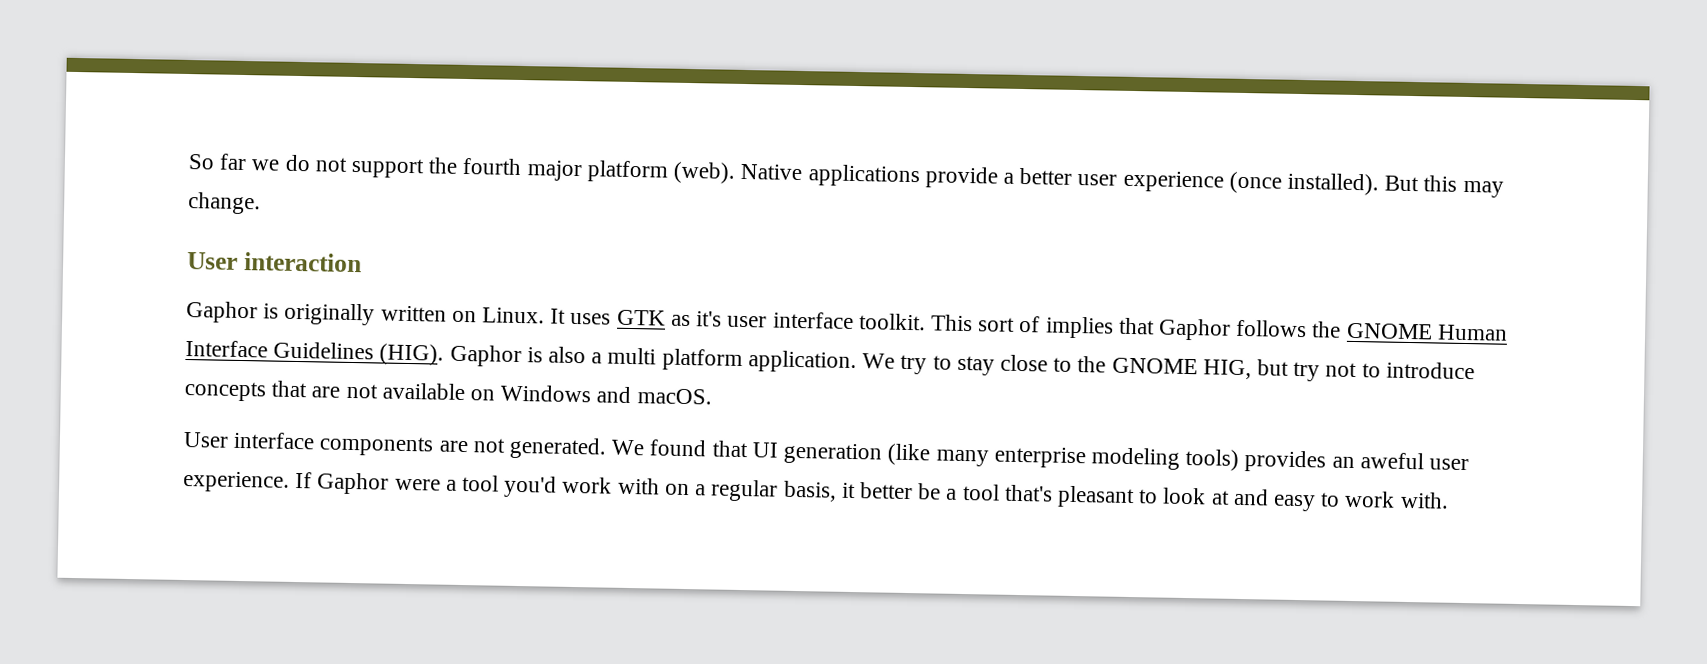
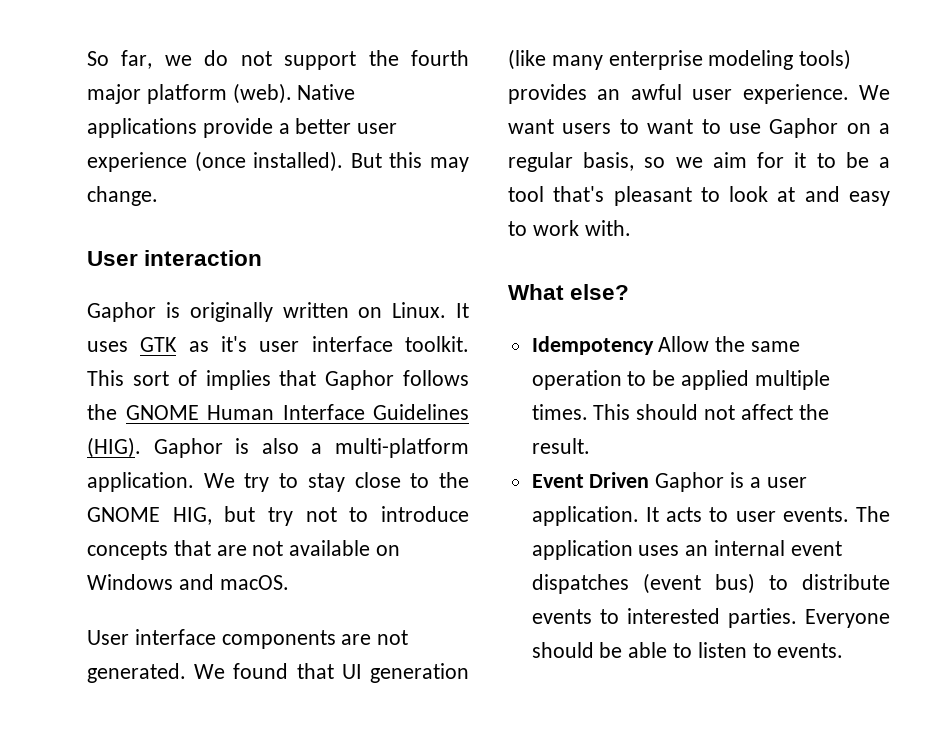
- So far we do not support the fourth major platform (web).
+ So far, we do not support the fourth major platform (web).
- Gaphor is also a multi platform application.
+ Gaphor is also a multi-platform application.
- We found that UI generation (like many enterprise modeling tools) provides an aweful user experience.
+ We found that UI generation (like many enterprise modeling tools) provides an awful user experience.
- If Gaphor were a tool you'd work with on a regular basis, it better be a tool that's pleasant to look at and easy to work with.
+ We want users to want to use Gaphor on a regular basis, so we aim for it to be a tool that's pleasant to look at and easy to work with.
+ What else?
+ Idempotency Allow the same operation to be applied multiple times. This should not affect the result.
+ Event Driven Gaphor is a user application. It acts to user events. The application uses an internal event dispatches (event bus) to distribute events to interested parties. Everyone should be able to listen to events.

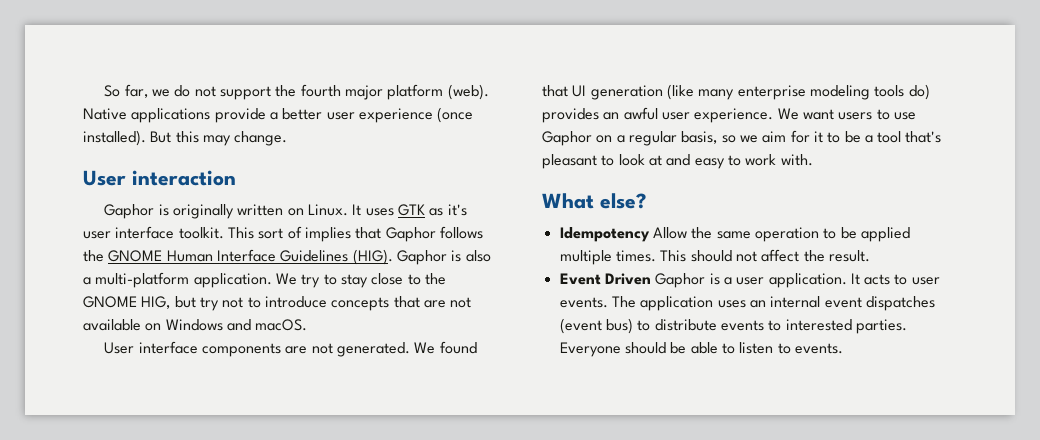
- We found that UI generation (like many enterprise modeling tools) provides an awful user experience.
+ We found that UI generation (like many enterprise modeling tools do) provides an awful user experience.
- We want users to want to use Gaphor on a regular basis, so we aim for it to be a tool that's pleasant to look at and easy to work with.
+ We want users to use Gaphor on a regular basis, so we aim for it to be a tool that's pleasant to look at and easy to work with.

